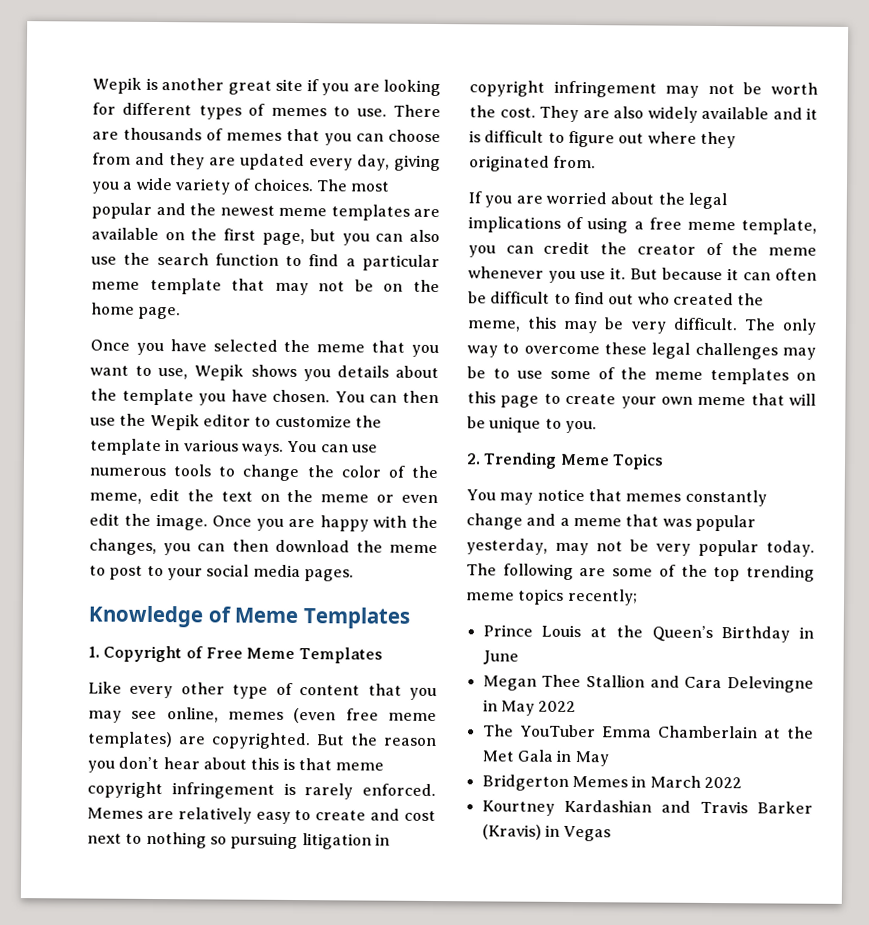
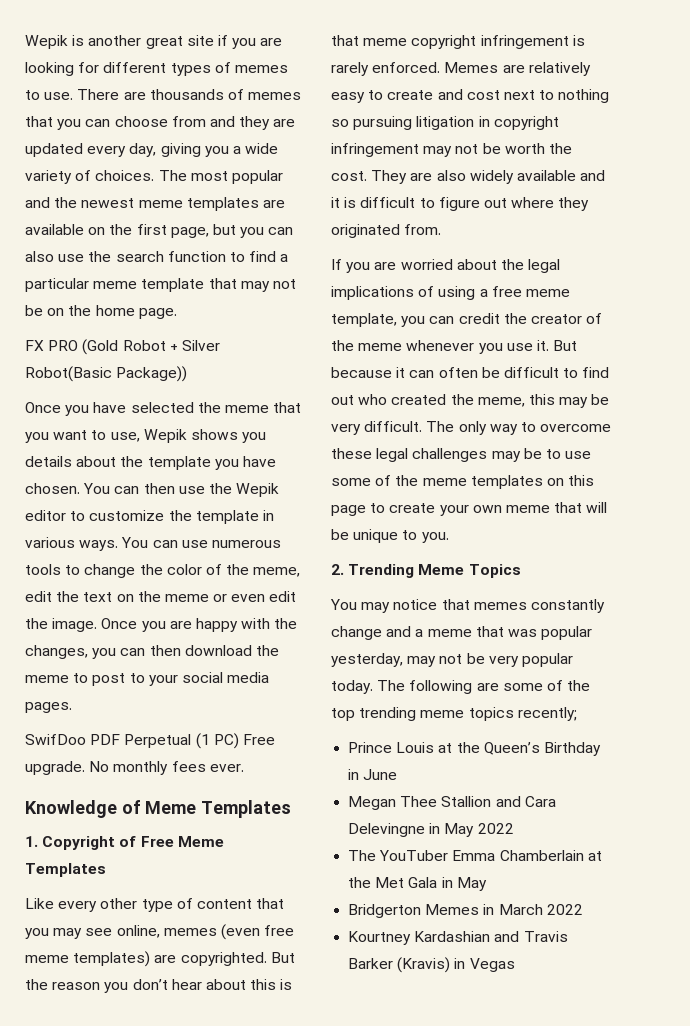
+ FX PRO (Gold Robot + Silver Robot(Basic Package))
+ SwifDoo PDF Perpetual (1 PC) Free upgrade. No monthly fees ever.

